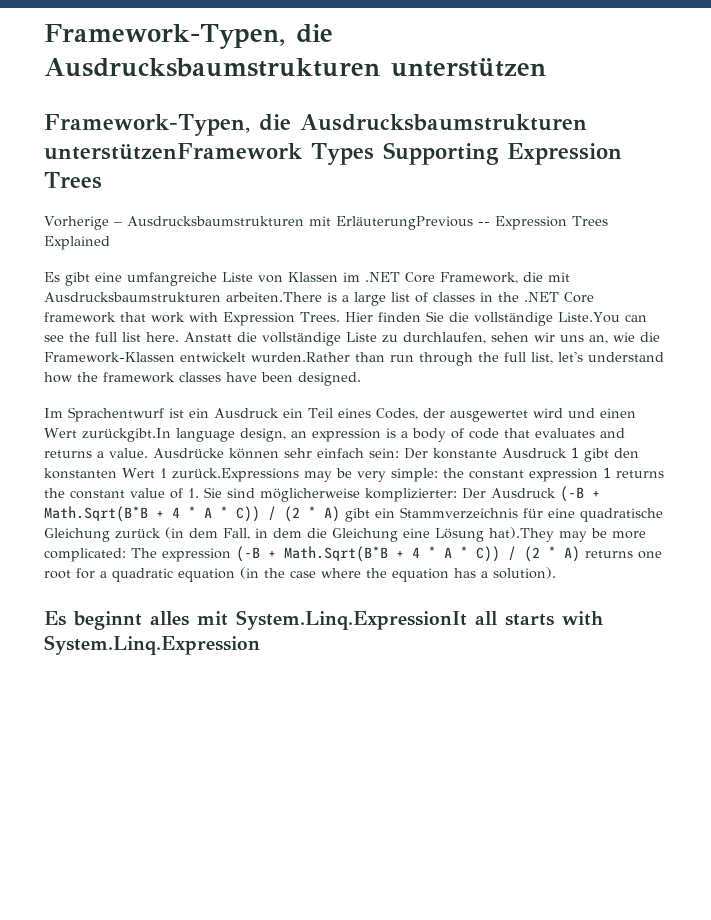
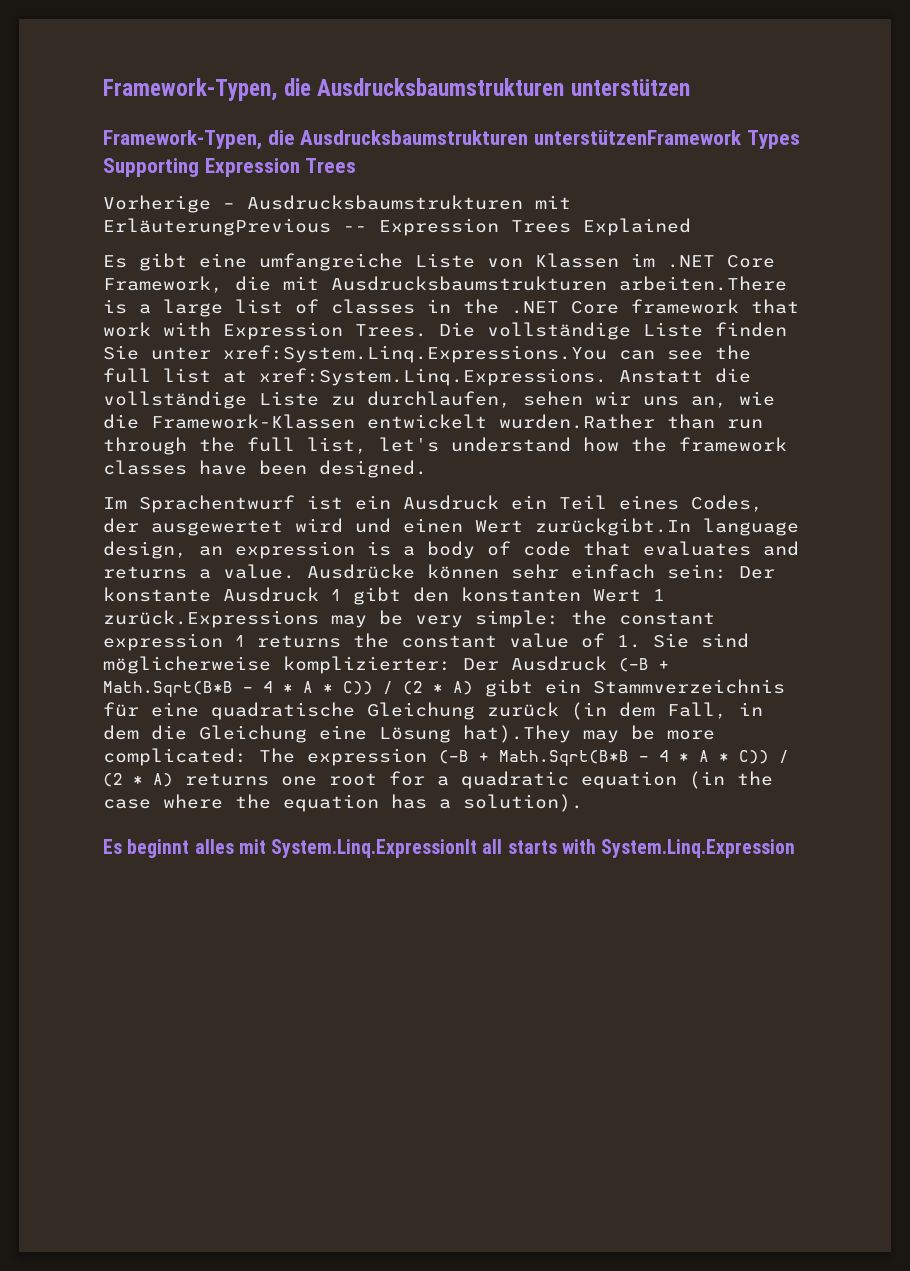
- Hier finden Sie die vollständige Liste.You can see the full list here. Anstatt die vollständige Liste zu durchlaufen, sehen wir uns an, wie die Framework-Klassen entwickelt wurden.Rather than run through the full list, let's understand how the framework classes have been designed.
+ Die vollständige Liste finden Sie unter xref:System.Linq.Expressions.You can see the full list at xref:System.Linq.Expressions. Anstatt die vollständige Liste zu durchlaufen, sehen wir uns an, wie die Framework-Klassen entwickelt wurden.Rather than run through the full list, let's understand how the framework classes have been designed.
- Der Ausdruck (-B + Math.Sqrt(B*B + 4 * A * C)) / (2 * A) gibt ein Stammverzeichnis für eine quadratische Gleichung zurück (in dem Fall, in dem die Gleichung eine Lösung hat).They may be more complicated:
+ Der Ausdruck (-B + Math.Sqrt(B*B - 4 * A * C)) / (2 * A) gibt ein Stammverzeichnis für eine quadratische Gleichung zurück (in dem Fall, in dem die Gleichung eine Lösung hat).They may be more complicated:
- The expression (-B + Math.Sqrt(B*B + 4 * A * C)) / (2 * A) returns one root for a quadratic equation (in the case where the equation has a solution).
+ The expression (-B + Math.Sqrt(B*B - 4 * A * C)) / (2 * A) returns one root for a quadratic equation (in the case where the equation has a solution).

